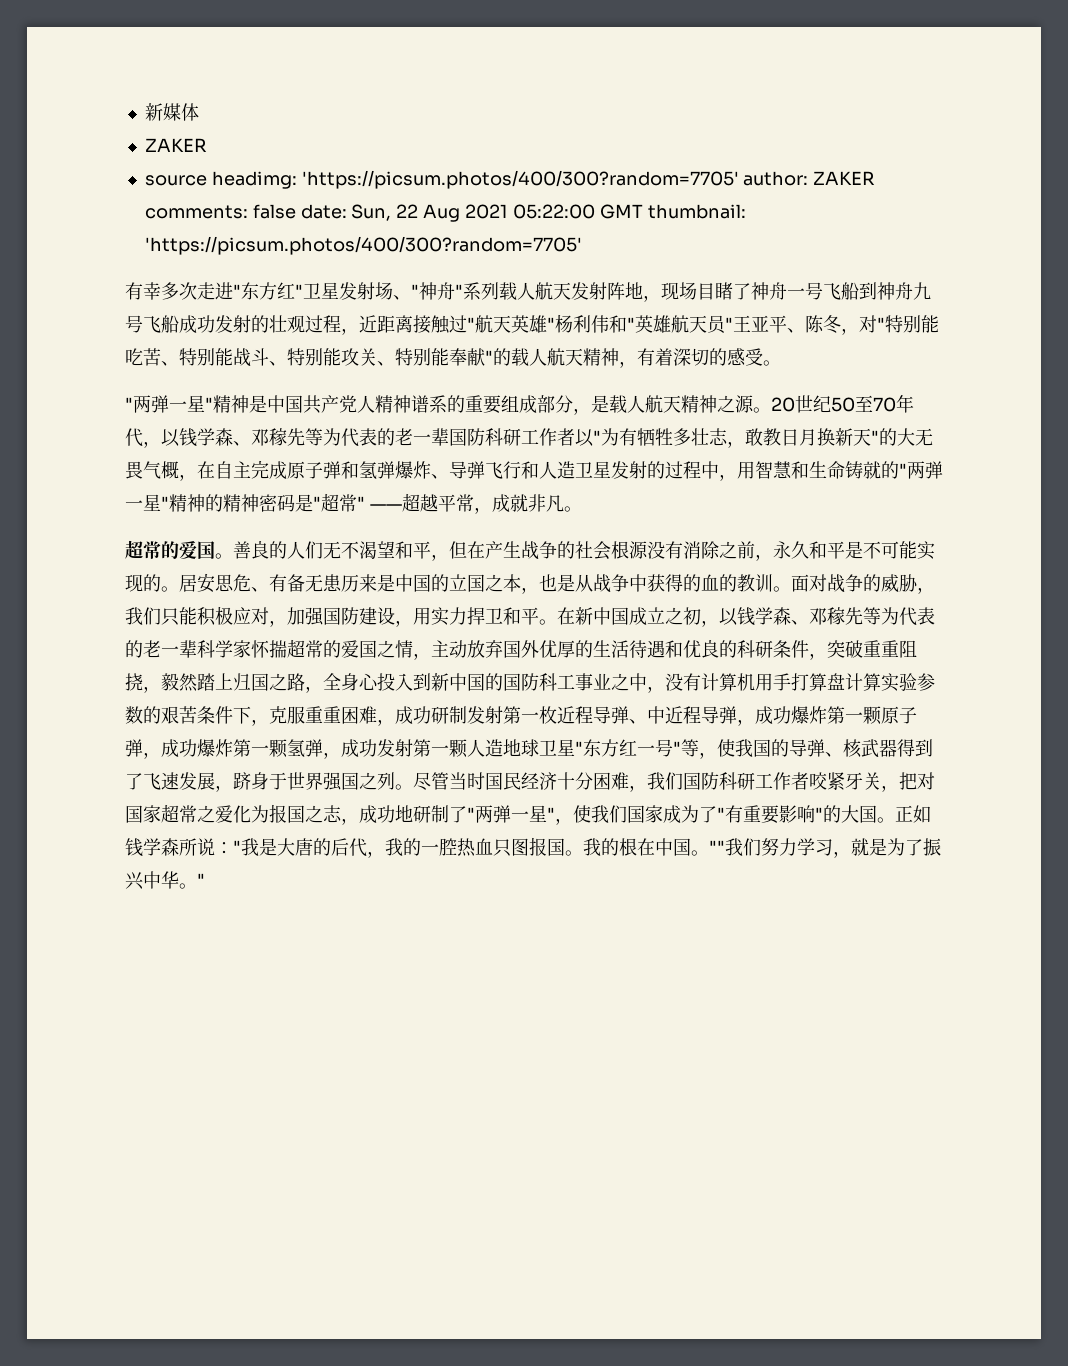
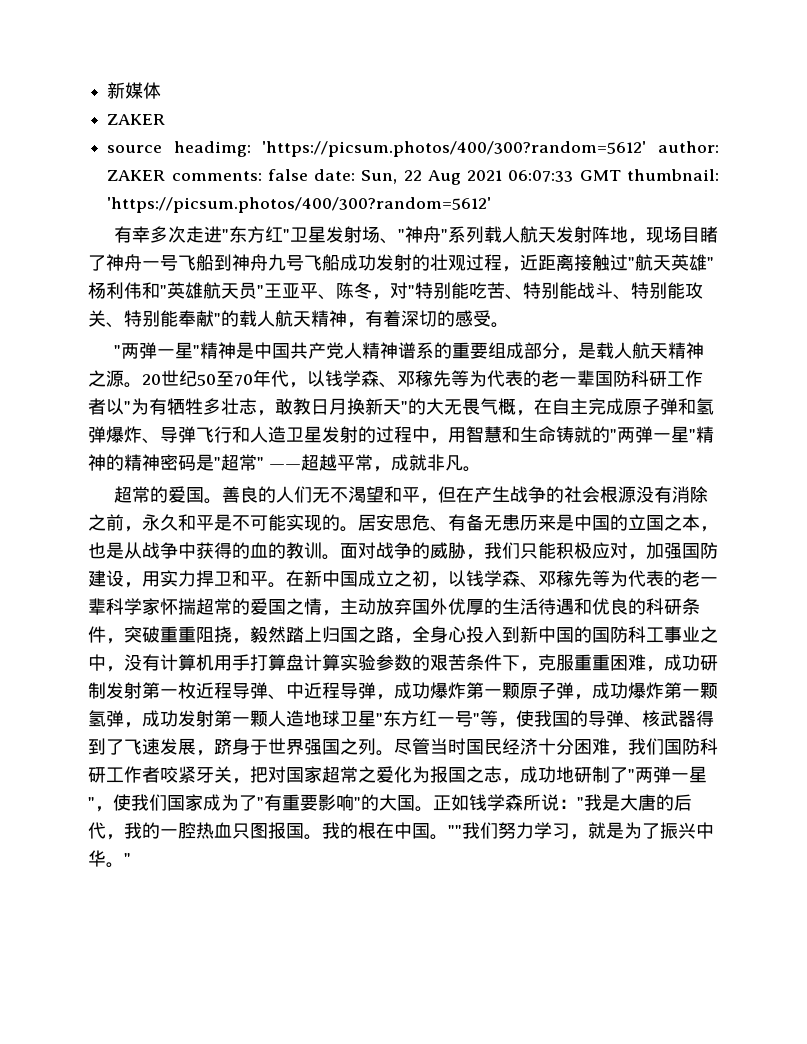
- source headimg: 'https://picsum.photos/400/300?random=7705' author: ZAKER comments: false date: Sun, 22 Aug 2021 05:22:00 GMT thumbnail: 'https://picsum.photos/400/300?random=7705'
+ source headimg: 'https://picsum.photos/400/300?random=5612' author: ZAKER comments: false date: Sun, 22 Aug 2021 06:07:33 GMT thumbnail: 'https://picsum.photos/400/300?random=5612'

